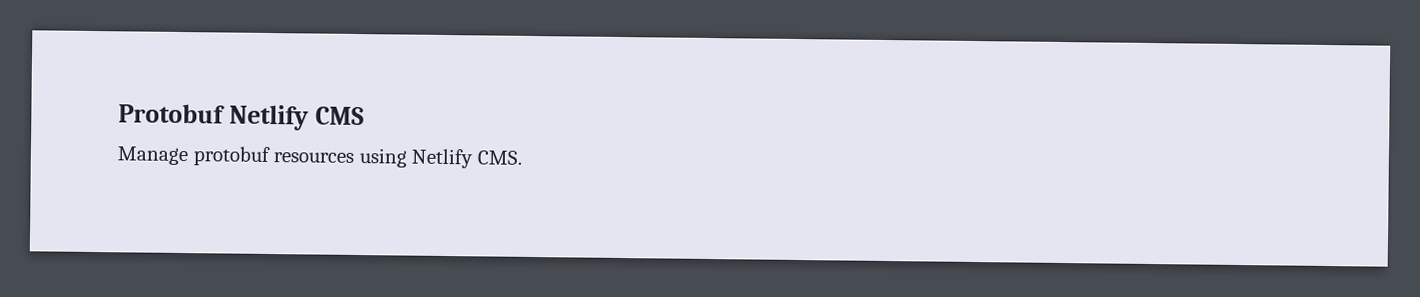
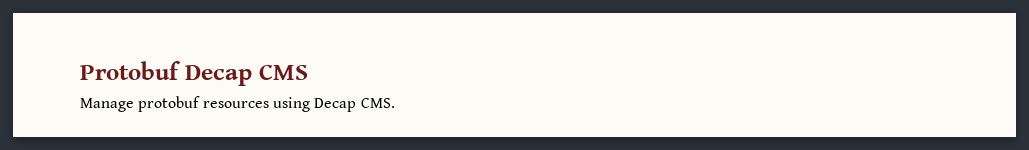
- Protobuf Netlify CMS
+ Protobuf Decap CMS
- Manage protobuf resources using Netlify CMS.
+ Manage protobuf resources using Decap CMS.

